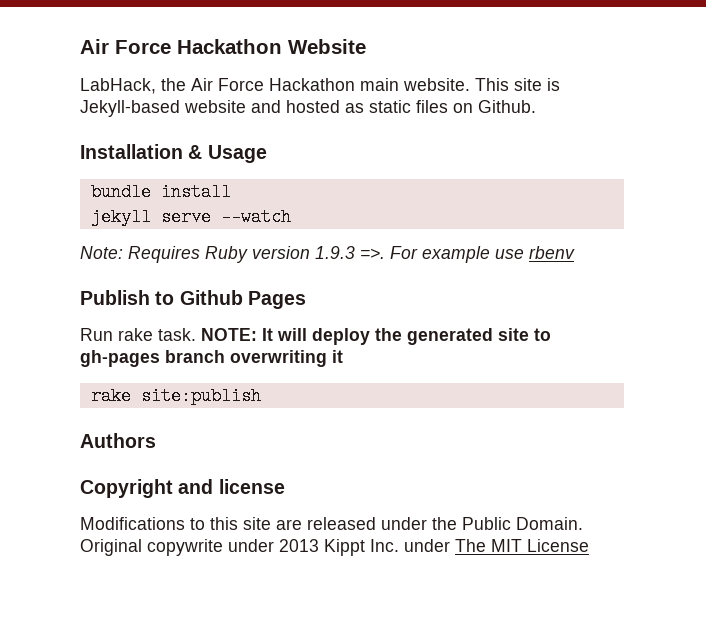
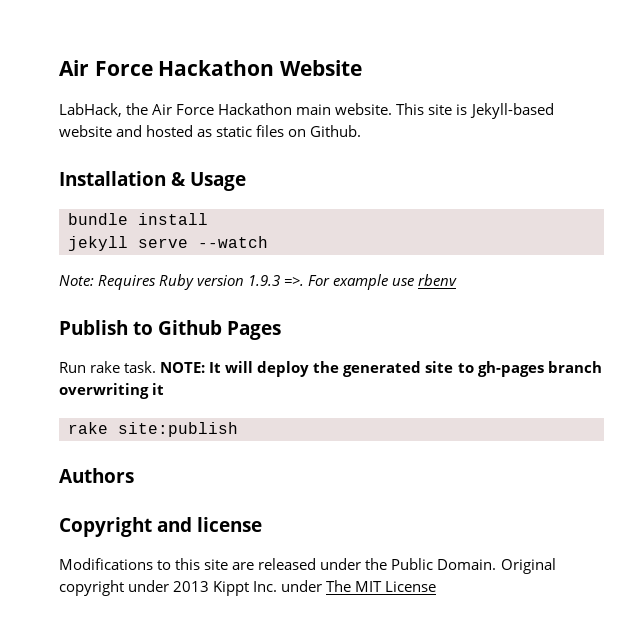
- Original copywrite under 2013 Kippt Inc. under The MIT License
+ Original copyright under 2013 Kippt Inc. under The MIT License

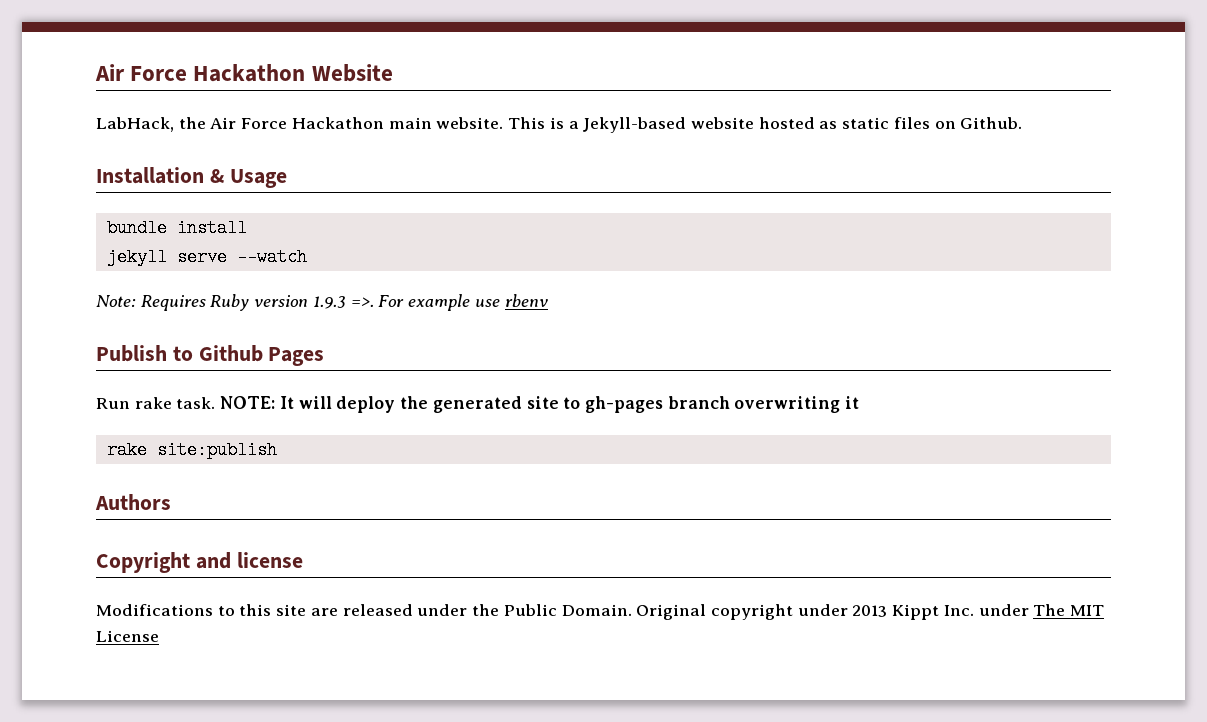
- This site is Jekyll-based website and hosted as static files on Github.
+ This is a Jekyll-based website hosted as static files on Github.

